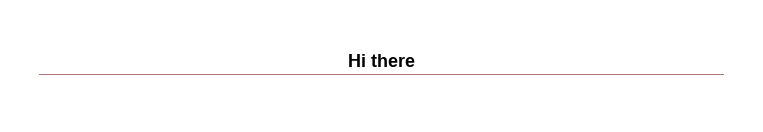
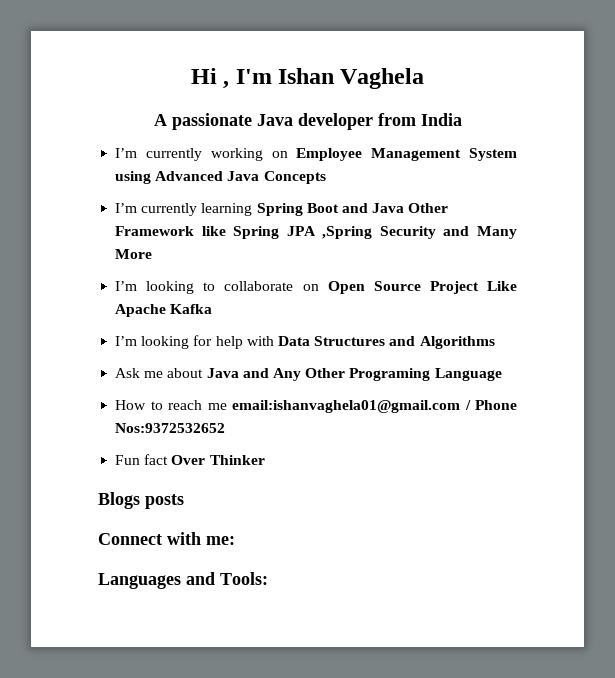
- Hi there
+ Hi , I'm Ishan Vaghela
+ A passionate Java developer from India
+ I’m currently working on Employee Management System using Advanced Java Concepts
+ I’m currently learning Spring Boot and Java Other Framework like Spring JPA ,Spring Security and Many More
+ I’m looking to collaborate on Open Source Project Like Apache Kafka
+ I’m looking for help with Data Structures and Algorithms
+ Ask me about Java and Any Other Programing Language
+ How to reach me email:ishanvaghela01@gmail.com / Phone Nos:9372532652
+ Fun fact Over Thinker
+ Blogs posts
+ Connect with me:
+ Languages and Tools:

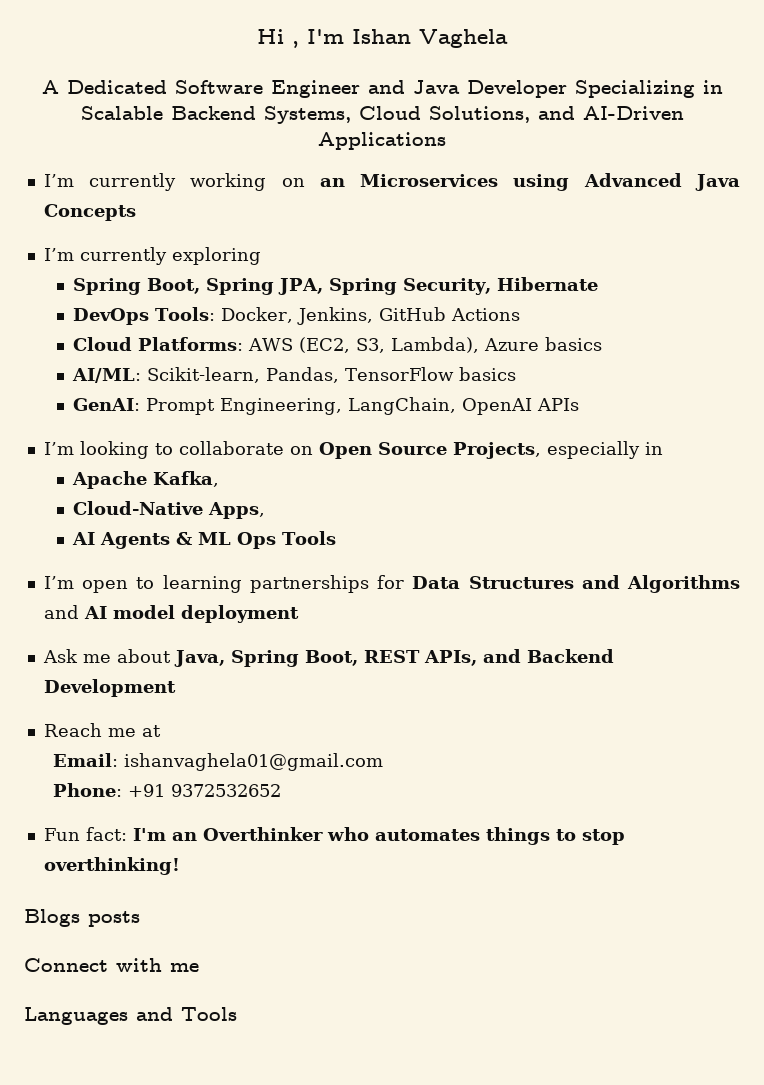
- A passionate Java developer from India
+ A Dedicated Software Engineer and Java Developer Specializing in Scalable Backend Systems, Cloud Solutions, and AI-Driven Applications
- I’m currently working on Employee Management System using Advanced Java Concepts
+ I’m currently working on an Microservices using Advanced Java Concepts
- I’m currently learning Spring Boot and Java Other Framework like Spring JPA ,Spring Security and Many More
+ I’m currently exploring
+ Spring Boot, Spring JPA, Spring Security, Hibernate
+ DevOps Tools: Docker, Jenkins, GitHub Actions
+ Cloud Platforms: AWS (EC2, S3, Lambda), Azure basics
+ AI/ML: Scikit-learn, Pandas, TensorFlow basics
+ GenAI: Prompt Engineering, LangChain, OpenAI APIs
- I’m looking to collaborate on Open Source Project Like Apache Kafka
- I’m looking for help with Data Structures and Algorithms
+ I’m looking to collaborate on Open Source Projects, especially in
+ Apache Kafka,
+ Cloud-Native Apps,
+ AI Agents & ML Ops Tools
+ I’m open to learning partnerships for Data Structures and Algorithms and AI model deployment
- Ask me about Java and Any Other Programing Language
- How to reach me email:ishanvaghela01@gmail.com / Phone Nos:9372532652
- Fun fact Over Thinker
+ Ask me about Java, Spring Boot, REST APIs, and Backend Development
+ Reach me at
+ Email: ishanvaghela01@gmail.com
+ Phone: +91 9372532652
+ Fun fact: I'm an Overthinker who automates things to stop overthinking!
- Connect with me:
+ Connect with me
- Languages and Tools:
+ Languages and Tools

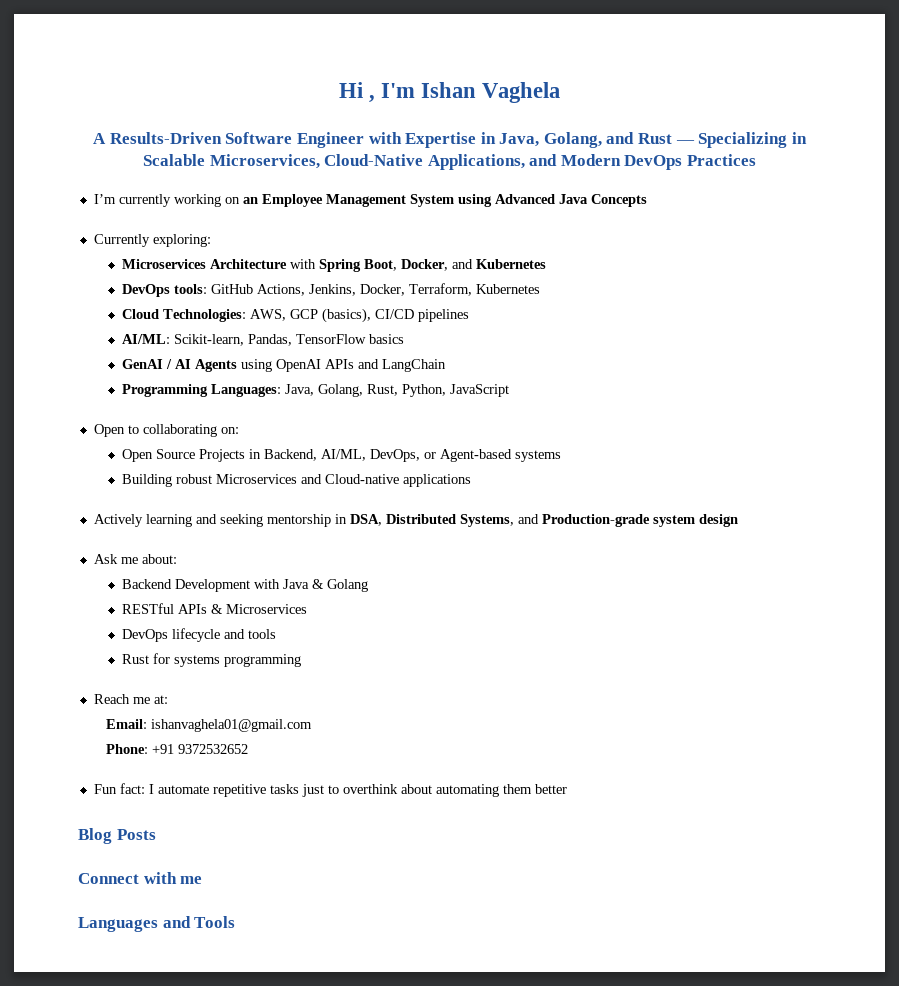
- A Dedicated Software Engineer and Java Developer Specializing in Scalable Backend Systems, Cloud Solutions, and AI-Driven Applications
+ A Results-Driven Software Engineer with Expertise in Java, Golang, and Rust — Specializing in Scalable Microservices, Cloud-Native Applications, and Modern DevOps Practices
- I’m currently working on an Microservices using Advanced Java Concepts
+ I’m currently working on an Employee Management System using Advanced Java Concepts
- I’m currently exploring
- Spring Boot, Spring JPA, Spring Security, Hibernate
- DevOps Tools: Docker, Jenkins, GitHub Actions
- Cloud Platforms: AWS (EC2, S3, Lambda), Azure basics
+ Currently exploring:
+ Microservices Architecture with Spring Boot, Docker, and Kubernetes
+ DevOps tools: GitHub Actions, Jenkins, Docker, Terraform, Kubernetes
+ Cloud Technologies: AWS, GCP (basics), CI/CD pipelines
- GenAI: Prompt Engineering, LangChain, OpenAI APIs
- I’m looking to collaborate on Open Source Projects, especially in
- Apache Kafka,
- Cloud-Native Apps,
- AI Agents & ML Ops Tools
- I’m open to learning partnerships for Data Structures and Algorithms and AI model deployment
- Ask me about Java, Spring Boot, REST APIs, and Backend Development
+ GenAI / AI Agents using OpenAI APIs and LangChain
+ Programming Languages: Java, Golang, Rust, Python, JavaScript
+ Open to collaborating on:
+ Open Source Projects in Backend, AI/ML, DevOps, or Agent-based systems
+ Building robust Microservices and Cloud-native applications
+ Actively learning and seeking mentorship in DSA, Distributed Systems, and Production-grade system design
+ Ask me about:
+ Backend Development with Java & Golang
+ RESTful APIs & Microservices
+ DevOps lifecycle and tools
+ Rust for systems programming
- Reach me at
+ Reach me at:
- Fun fact: I'm an Overthinker who automates things to stop overthinking!
- Blogs posts
+ Fun fact: I automate repetitive tasks just to overthink about automating them better
+ Blog Posts

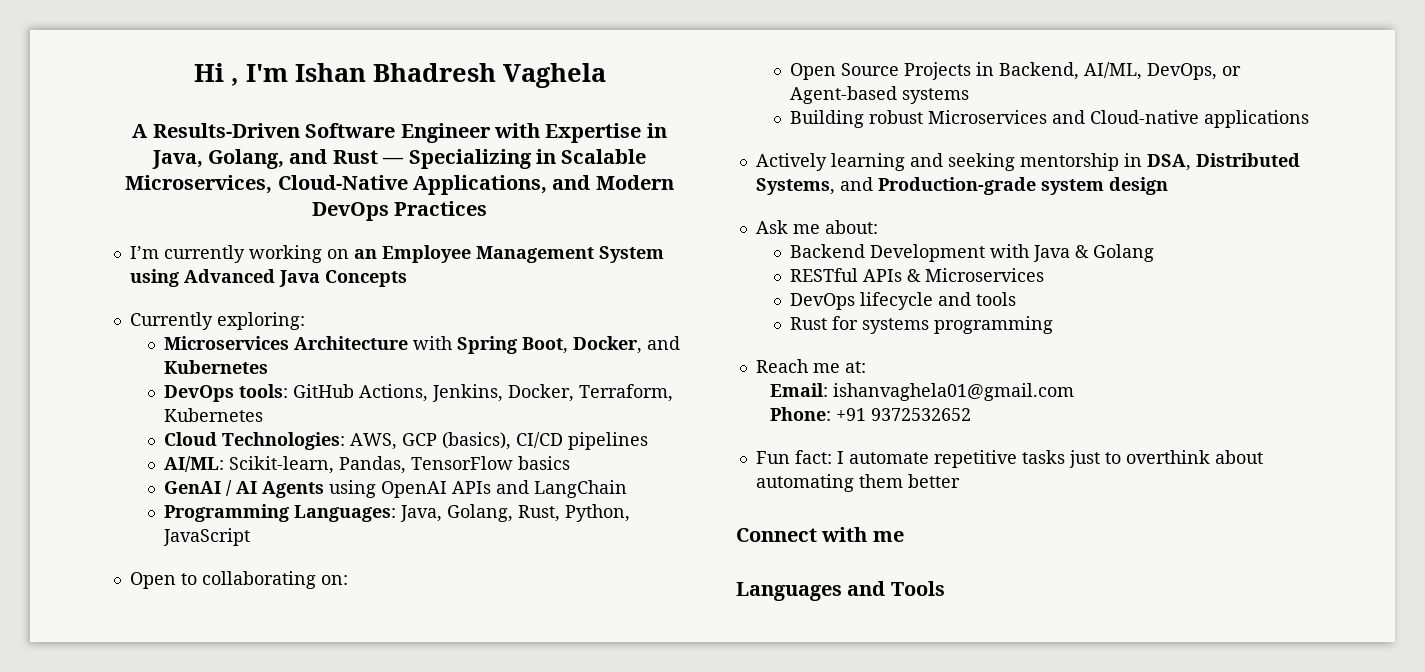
- Hi , I'm Ishan Vaghela
+ Hi , I'm Ishan Bhadresh Vaghela
- Blog Posts

